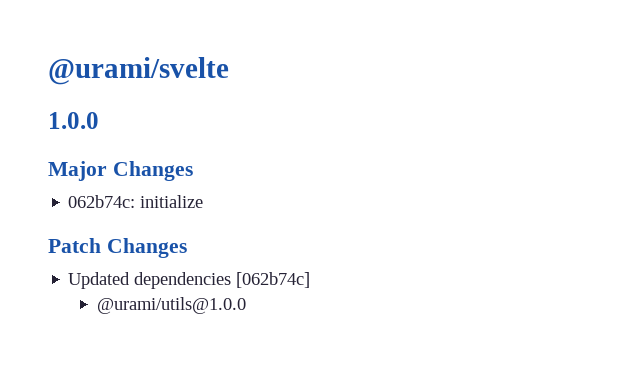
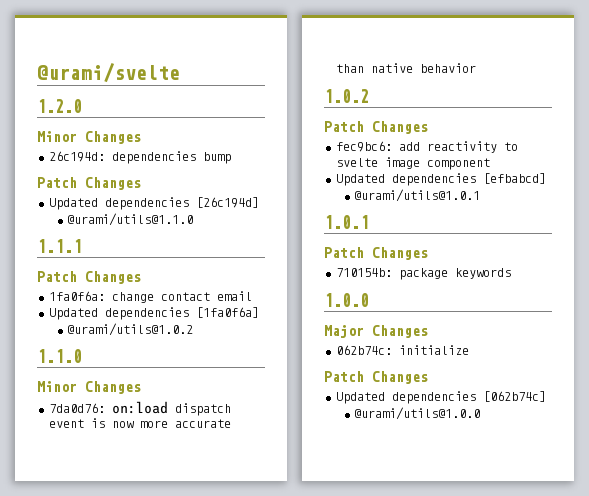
+ 1.2.0
+ Minor Changes
+ 26c194d: dependencies bump
+ Patch Changes
+ Updated dependencies [26c194d]
+ @urami/utils@1.1.0
+ 1.1.1
+ Patch Changes
+ 1fa0f6a: change contact email
+ Updated dependencies [1fa0f6a]
+ @urami/utils@1.0.2
+ 1.1.0
+ Minor Changes
+ 7da0d76: on:load dispatch event is now more accurate than native behavior
+ 1.0.2
+ Patch Changes
+ fec9bc6: add reactivity to svelte image component
+ Updated dependencies [efbabcd]
+ @urami/utils@1.0.1
+ 1.0.1
+ Patch Changes
+ 710154b: package keywords

